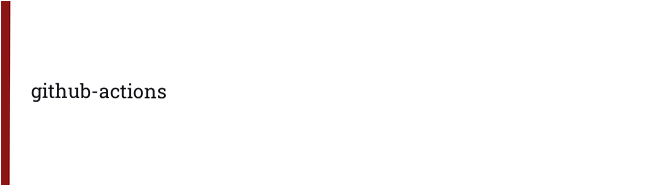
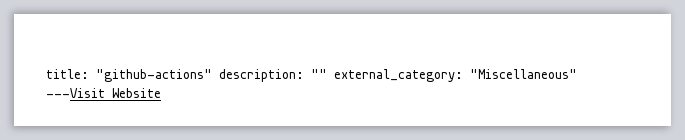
- github-actions
+ title: "github-actions" description: "" external_category: "Miscellaneous" ---Visit Website

